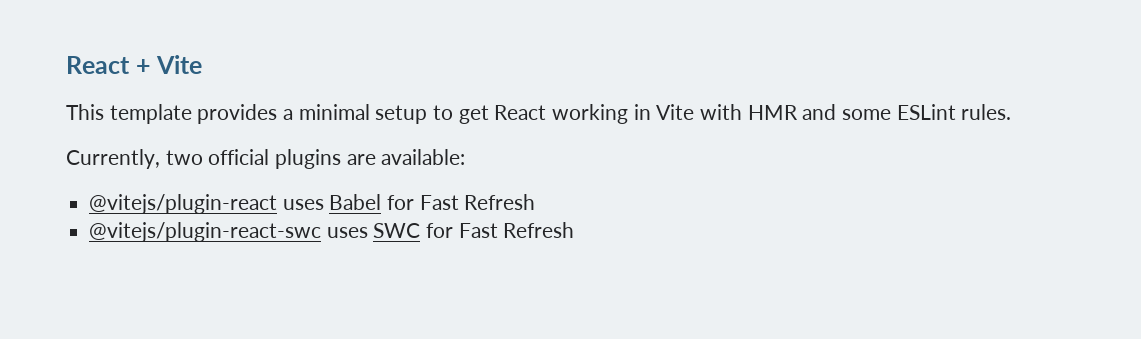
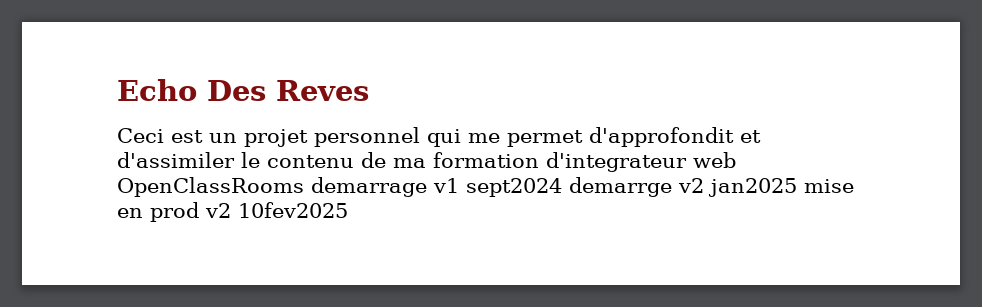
- React + Vite
- This template provides a minimal setup to get React working in Vite with HMR and some ESLint rules.
- Currently, two official plugins are available:
- @vitejs/plugin-react uses Babel for Fast Refresh
- @vitejs/plugin-react-swc uses SWC for Fast Refresh
+ Echo Des Reves
+ Ceci est un projet personnel qui me permet d'approfondit et d'assimiler le contenu de ma formation d'integrateur web OpenClassRooms demarrage v1 sept2024 demarrge v2 jan2025 mise en prod v2 10fev2025

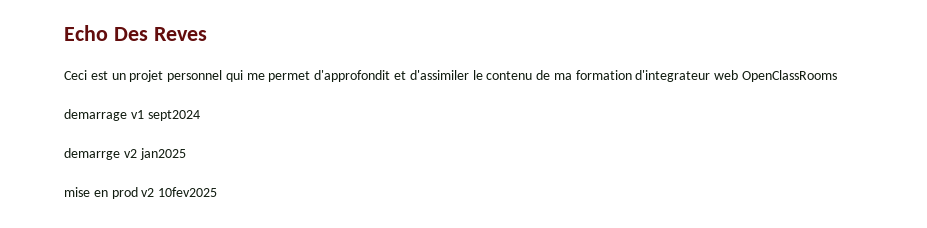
- Ceci est un projet personnel qui me permet d'approfondit et d'assimiler le contenu de ma formation d'integrateur web OpenClassRooms demarrage v1 sept2024 demarrge v2 jan2025 mise en prod v2 10fev2025
+ Ceci est un projet personnel qui me permet d'approfondit et d'assimiler le contenu de ma formation d'integrateur web OpenClassRooms
+ demarrage v1 sept2024
+ demarrge v2 jan2025
+ mise en prod v2 10fev2025

